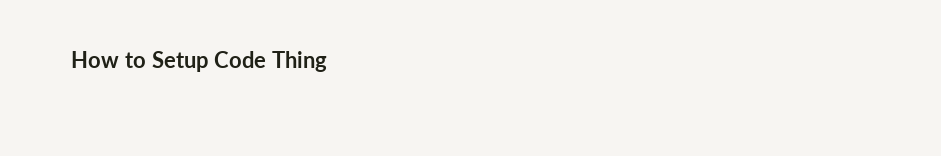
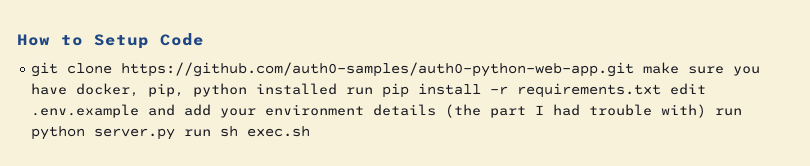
- How to Setup Code Thing
+ How to Setup Code
+ git clone https://github.com/auth0-samples/auth0-python-web-app.git make sure you have docker, pip, python installed run pip install -r requirements.txt edit .env.example and add your environment details (the part I had trouble with) run python server.py run sh exec.sh

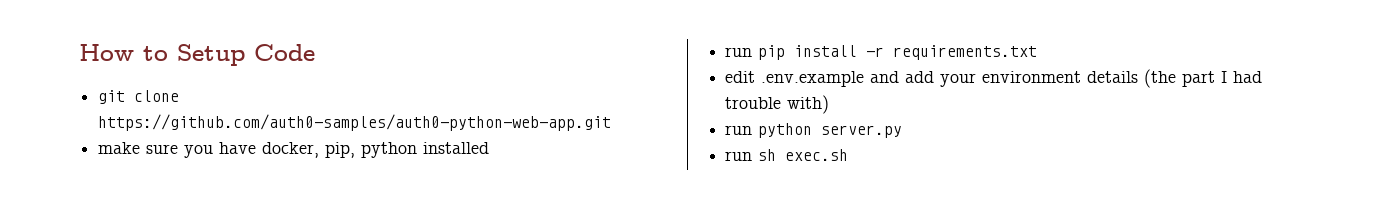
- git clone https://github.com/auth0-samples/auth0-python-web-app.git make sure you have docker, pip, python installed run pip install -r requirements.txt edit .env.example and add your environment details (the part I had trouble with) run python server.py run sh exec.sh
+ git clone https://github.com/auth0-samples/auth0-python-web-app.git
+ make sure you have docker, pip, python installed
+ run pip install -r requirements.txt
+ edit .env.example and add your environment details (the part I had trouble with)
+ run python server.py
+ run sh exec.sh

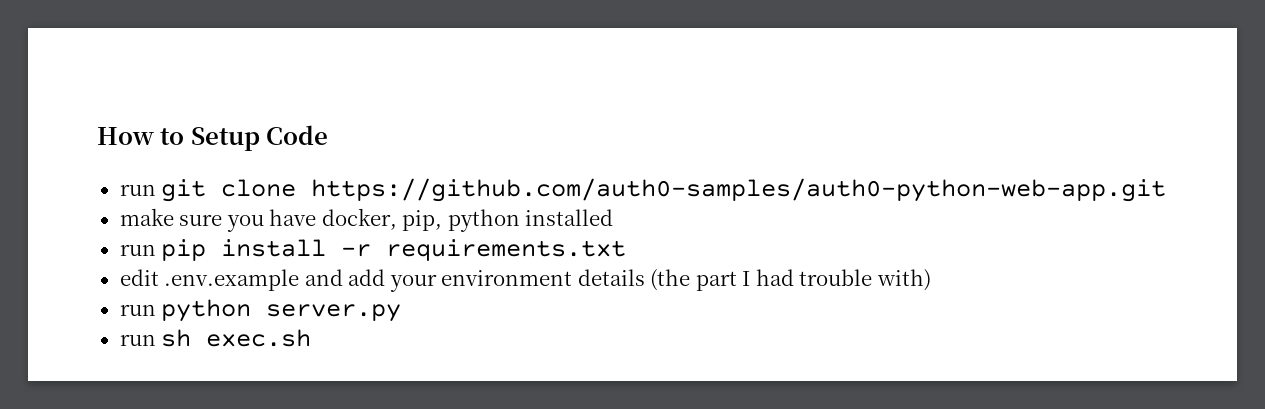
- git clone https://github.com/auth0-samples/auth0-python-web-app.git
+ run git clone https://github.com/auth0-samples/auth0-python-web-app.git

